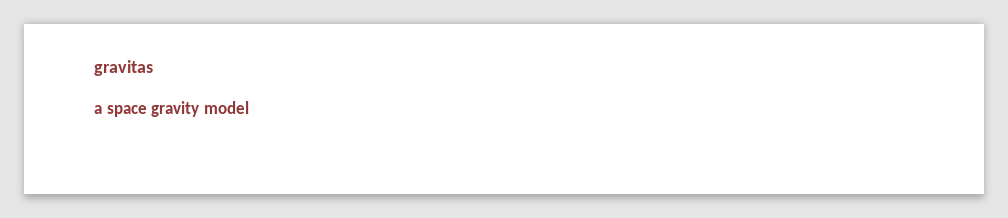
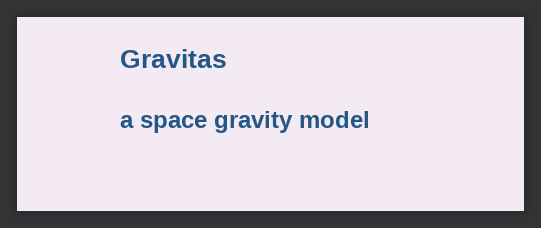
- gravitas
+ Gravitas

